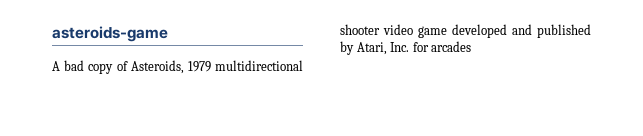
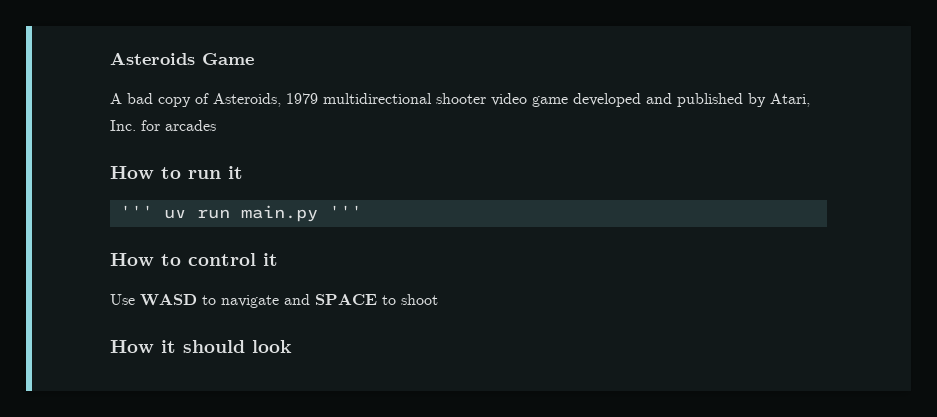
- asteroids-game
+ Asteroids Game
+ How to run it
+ ''' uv run main.py '''
+ How to control it
+ Use WASD to navigate and SPACE to shoot
+ How it should look

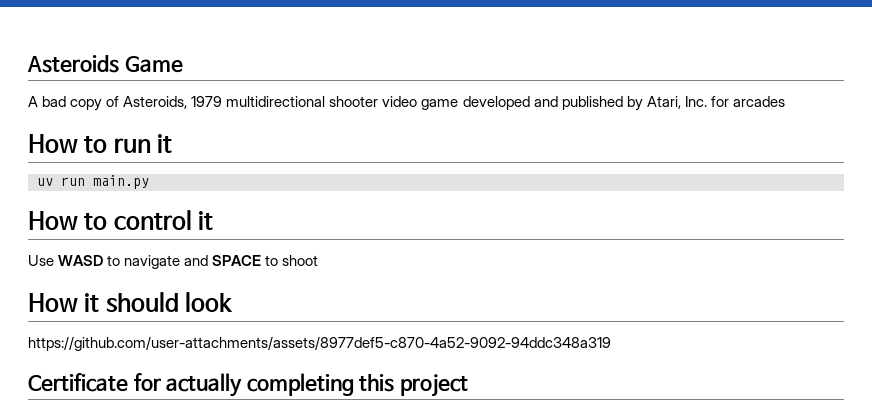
- ''' uv run main.py '''
+ uv run main.py
+ https://github.com/user-attachments/assets/8977def5-c870-4a52-9092-94ddc348a319
+ Certificate for actually completing this project

